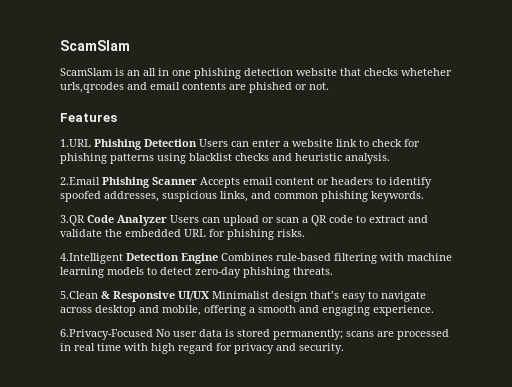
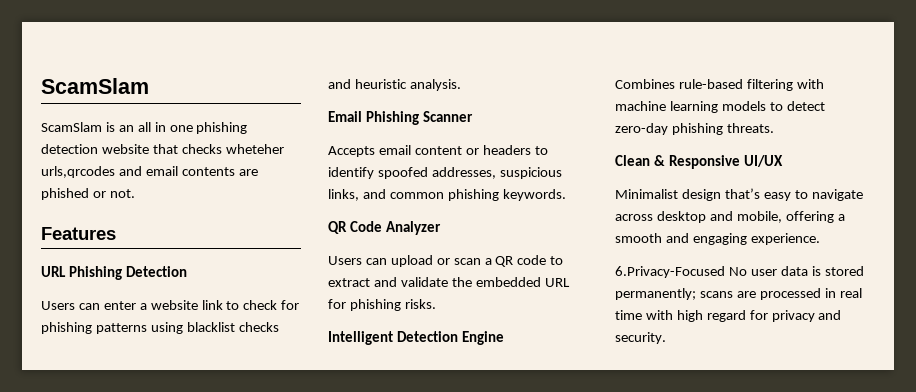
- 1.URL Phishing Detection Users can enter a website link to check for phishing patterns using blacklist checks and heuristic analysis.
+ URL Phishing Detection
+ Users can enter a website link to check for phishing patterns using blacklist checks and heuristic analysis.
- 2.Email Phishing Scanner Accepts email content or headers to identify spoofed addresses, suspicious links, and common phishing keywords.
+ Email Phishing Scanner
+ Accepts email content or headers to identify spoofed addresses, suspicious links, and common phishing keywords.
- 3.QR Code Analyzer Users can upload or scan a QR code to extract and validate the embedded URL for phishing risks.
+ QR Code Analyzer
+ Users can upload or scan a QR code to extract and validate the embedded URL for phishing risks.
- 4.Intelligent Detection Engine Combines rule-based filtering with machine learning models to detect zero-day phishing threats.
+ Intelligent Detection Engine
+ Combines rule-based filtering with machine learning models to detect zero-day phishing threats.
- 5.Clean & Responsive UI/UX Minimalist design that’s easy to navigate across desktop and mobile, offering a smooth and engaging experience.
+ Clean & Responsive UI/UX
+ Minimalist design that’s easy to navigate across desktop and mobile, offering a smooth and engaging experience.

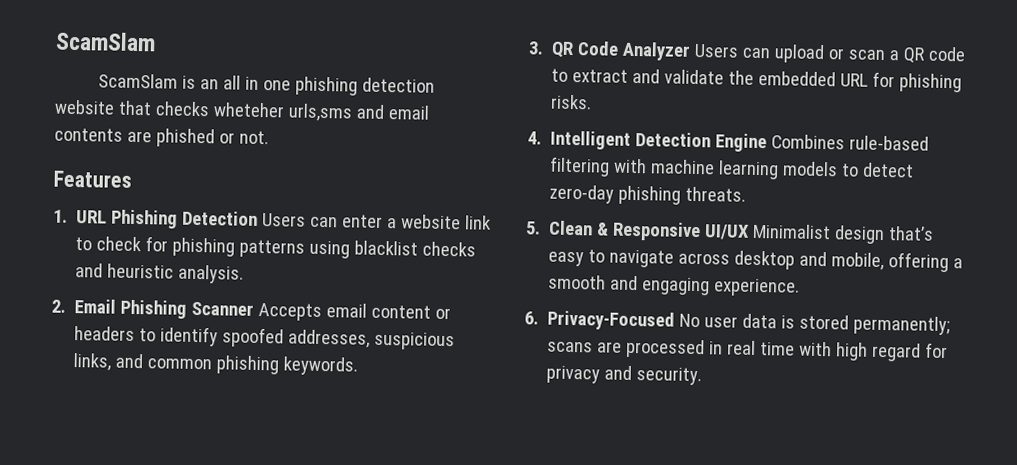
- ScamSlam is an all in one phishing detection website that checks wheteher urls,qrcodes and email contents are phished or not.
+ ScamSlam is an all in one phishing detection website that checks wheteher urls,sms and email contents are phished or not.
- URL Phishing Detection
- Users can enter a website link to check for phishing patterns using blacklist checks and heuristic analysis.
+ 1. URL Phishing Detection Users can enter a website link to check for phishing patterns using blacklist checks and heuristic analysis.
- Email Phishing Scanner
- Accepts email content or headers to identify spoofed addresses, suspicious links, and common phishing keywords.
+ 2. Email Phishing Scanner Accepts email content or headers to identify spoofed addresses, suspicious links, and common phishing keywords.
- QR Code Analyzer
- Users can upload or scan a QR code to extract and validate the embedded URL for phishing risks.
+ 3. QR Code Analyzer Users can upload or scan a QR code to extract and validate the embedded URL for phishing risks.
- Intelligent Detection Engine
- Combines rule-based filtering with machine learning models to detect zero-day phishing threats.
+ 4. Intelligent Detection Engine Combines rule-based filtering with machine learning models to detect zero-day phishing threats.
- Clean & Responsive UI/UX
- Minimalist design that’s easy to navigate across desktop and mobile, offering a smooth and engaging experience.
+ 5. Clean & Responsive UI/UX Minimalist design that’s easy to navigate across desktop and mobile, offering a smooth and engaging experience.
- 6.Privacy-Focused No user data is stored permanently; scans are processed in real time with high regard for privacy and security.
+ 6. Privacy-Focused No user data is stored permanently; scans are processed in real time with high regard for privacy and security.

